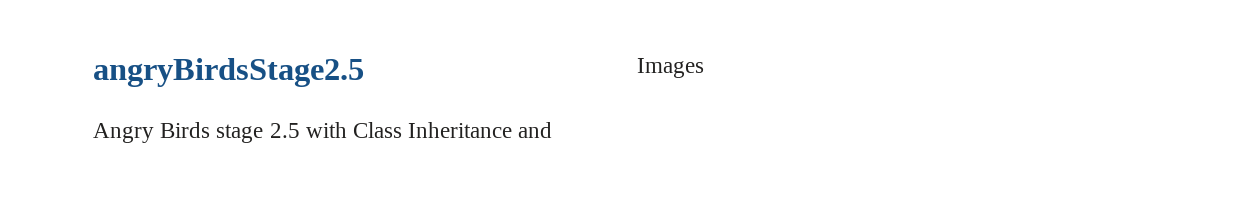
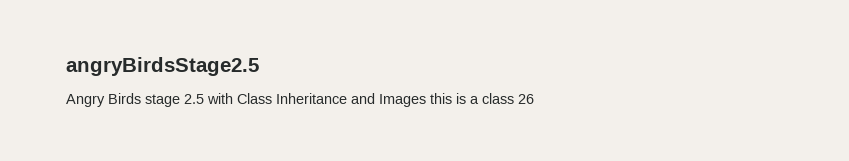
- Angry Birds stage 2.5 with Class Inheritance and Images
+ Angry Birds stage 2.5 with Class Inheritance and Images this is a class 26

